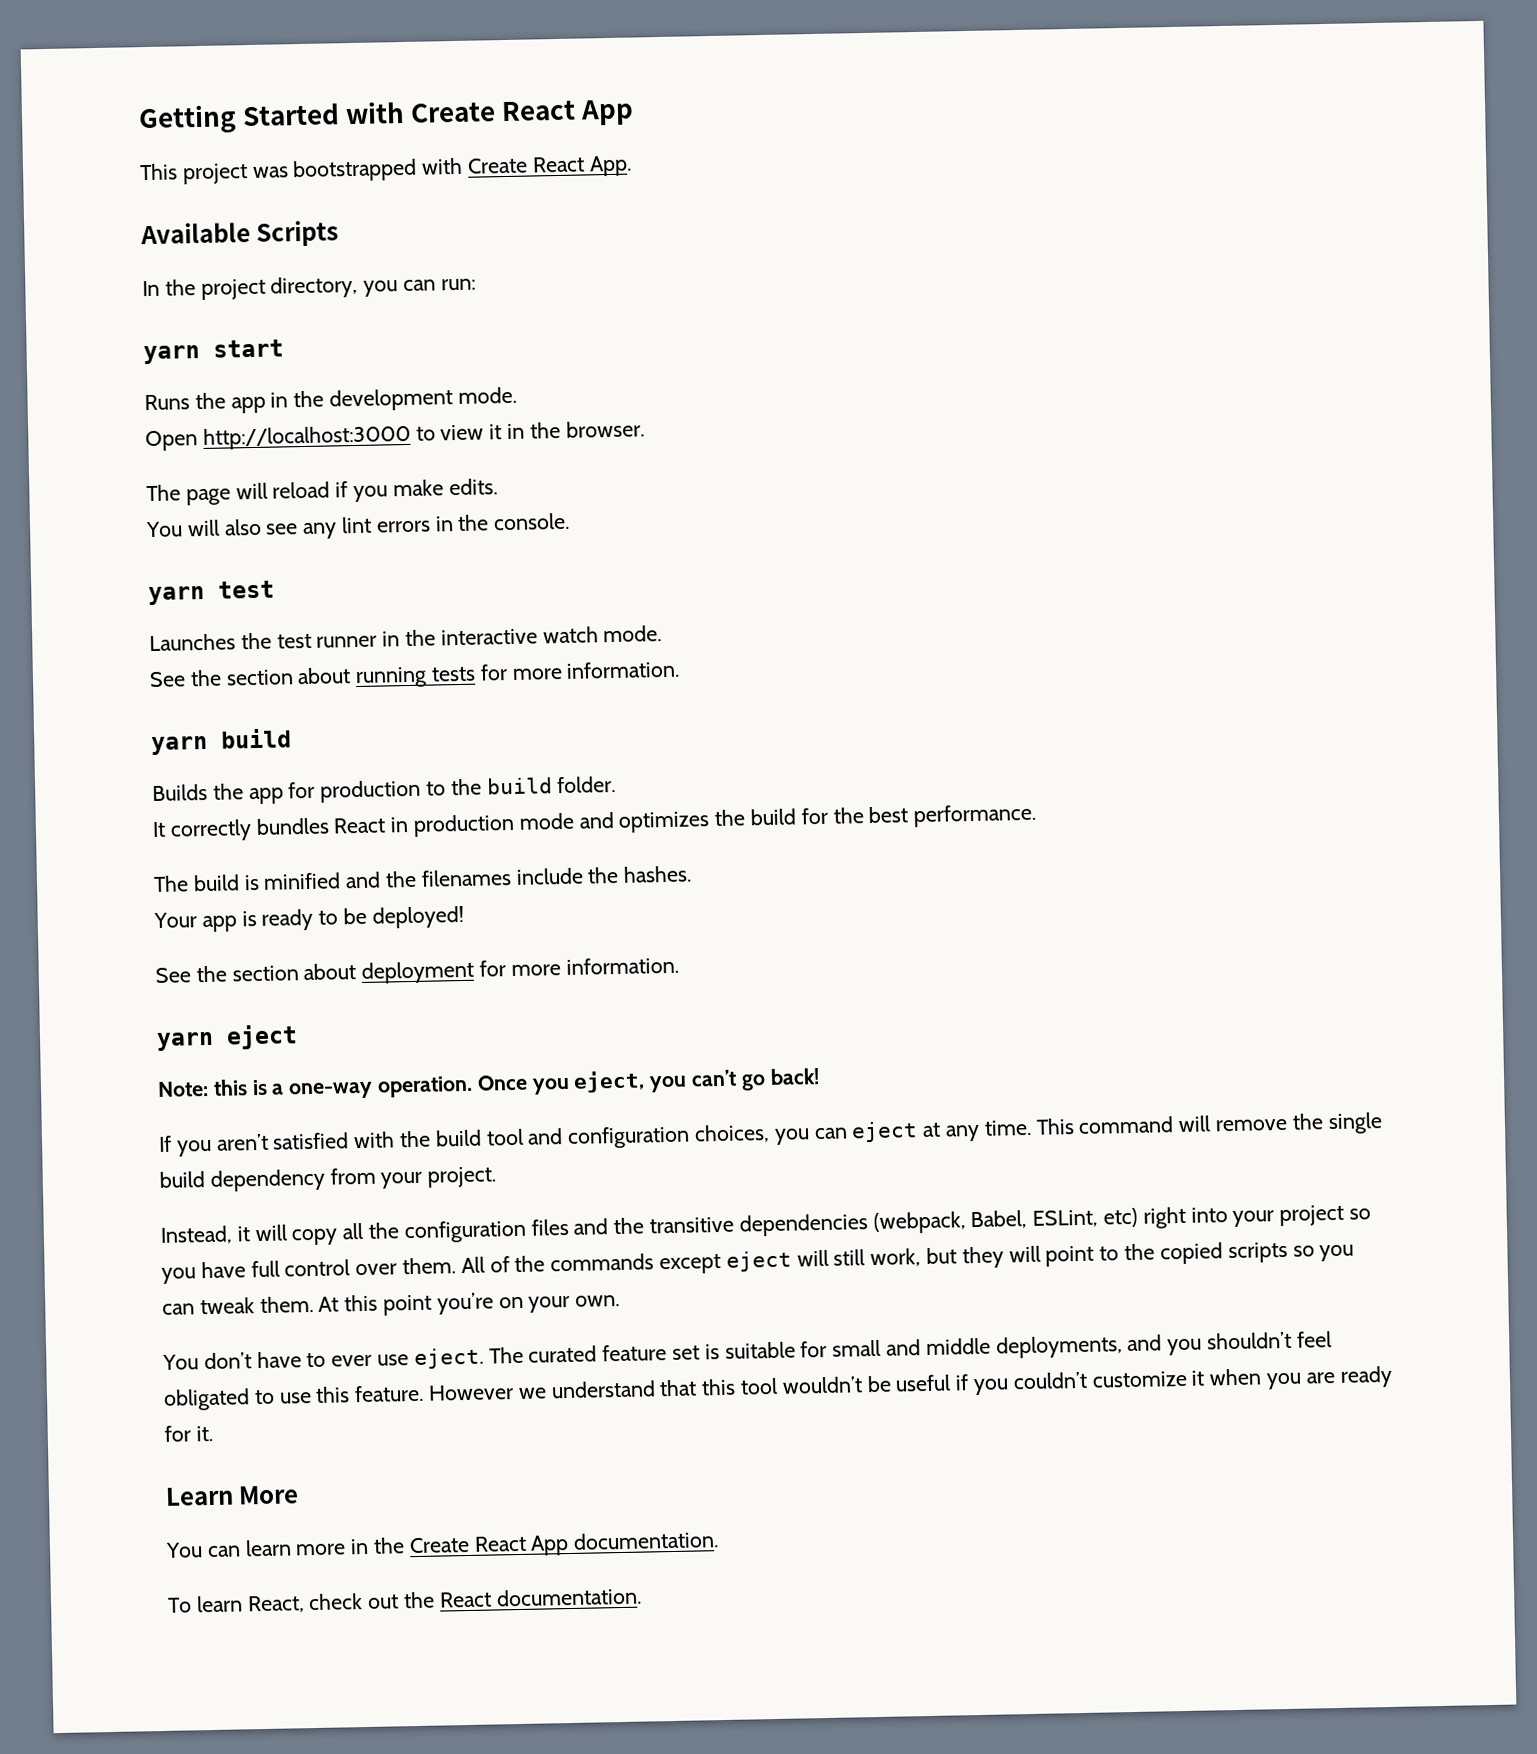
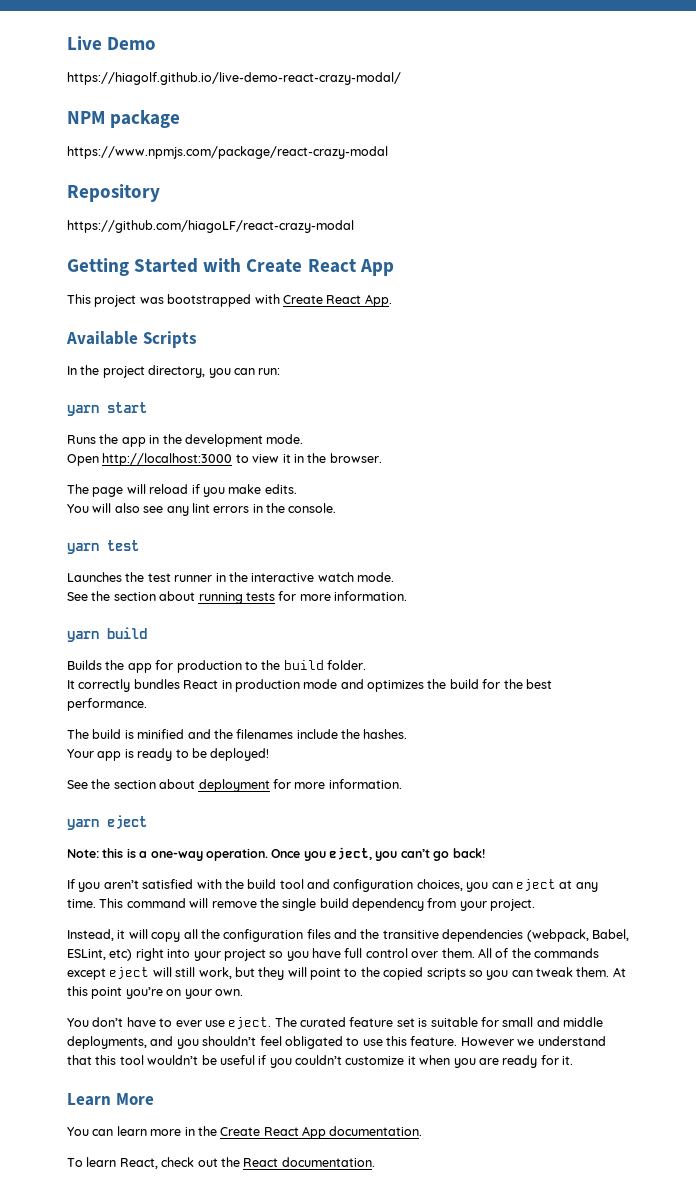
+ Live Demo
+ https://hiagolf.github.io/live-demo-react-crazy-modal/
+ NPM package
+ https://www.npmjs.com/package/react-crazy-modal
+ Repository
+ https://github.com/hiagoLF/react-crazy-modal

